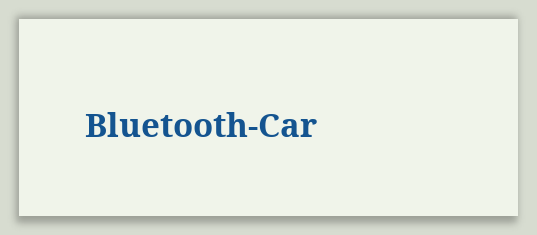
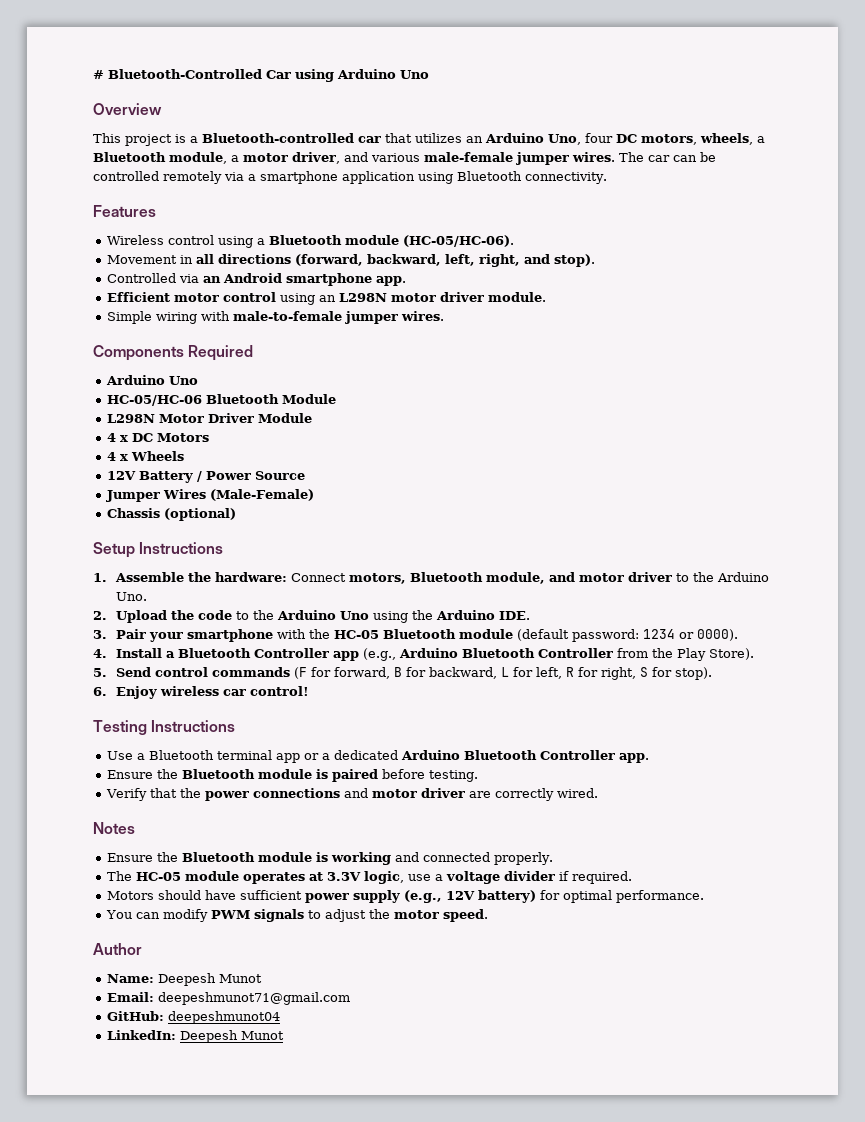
- Bluetooth-Car
+ # Bluetooth-Controlled Car using Arduino Uno
+ Overview
+ This project is a Bluetooth-controlled car that utilizes an Arduino Uno, four DC motors, wheels, a Bluetooth module, a motor driver, and various male-female jumper wires. The car can be controlled remotely via a smartphone application using Bluetooth connectivity.
+ Features
+ Wireless control using a Bluetooth module (HC-05/HC-06).
+ Movement in all directions (forward, backward, left, right, and stop).
+ Controlled via an Android smartphone app.
+ Efficient motor control using an L298N motor driver module.
+ Simple wiring with male-to-female jumper wires.
+ Components Required
+ Arduino Uno
+ HC-05/HC-06 Bluetooth Module
+ L298N Motor Driver Module
+ 4 x DC Motors
+ 4 x Wheels
+ 12V Battery / Power Source
+ Jumper Wires (Male-Female)
+ Chassis (optional)
+ Setup Instructions
+ 1. Assemble the hardware: Connect motors, Bluetooth module, and motor driver to the Arduino Uno.
+ 2. Upload the code to the Arduino Uno using the Arduino IDE.
+ 3. Pair your smartphone with the HC-05 Bluetooth module (default password: 1234 or 0000).
+ 4. Install a Bluetooth Controller app (e.g., Arduino Bluetooth Controller from the Play Store).
+ 5. Send control commands (F for forward, B for backward, L for left, R for right, S for stop).
+ 6. Enjoy wireless car control!
+ Testing Instructions
+ Use a Bluetooth terminal app or a dedicated Arduino Bluetooth Controller app.
+ Ensure the Bluetooth module is paired before testing.
+ Verify that the power connections and motor driver are correctly wired.
+ Notes
+ Ensure the Bluetooth module is working and connected properly.
+ The HC-05 module operates at 3.3V logic, use a voltage divider if required.
+ Motors should have sufficient power supply (e.g., 12V battery) for optimal performance.
+ You can modify PWM signals to adjust the motor speed.
+ Author
+ Name: Deepesh Munot
+ Email: deepeshmunot71@gmail.com
+ GitHub: deepeshmunot04
+ LinkedIn: Deepesh Munot

